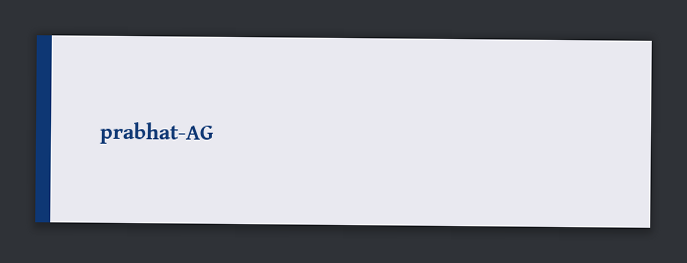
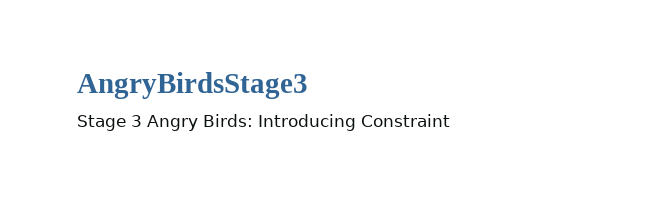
- prabhat-AG
+ AngryBirdsStage3
+ Stage 3 Angry Birds: Introducing Constraint

